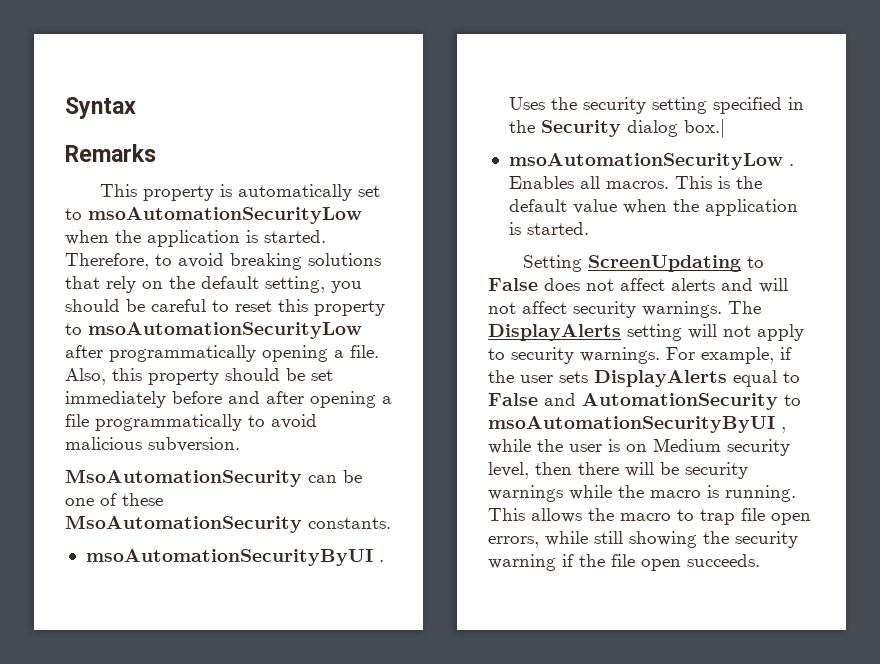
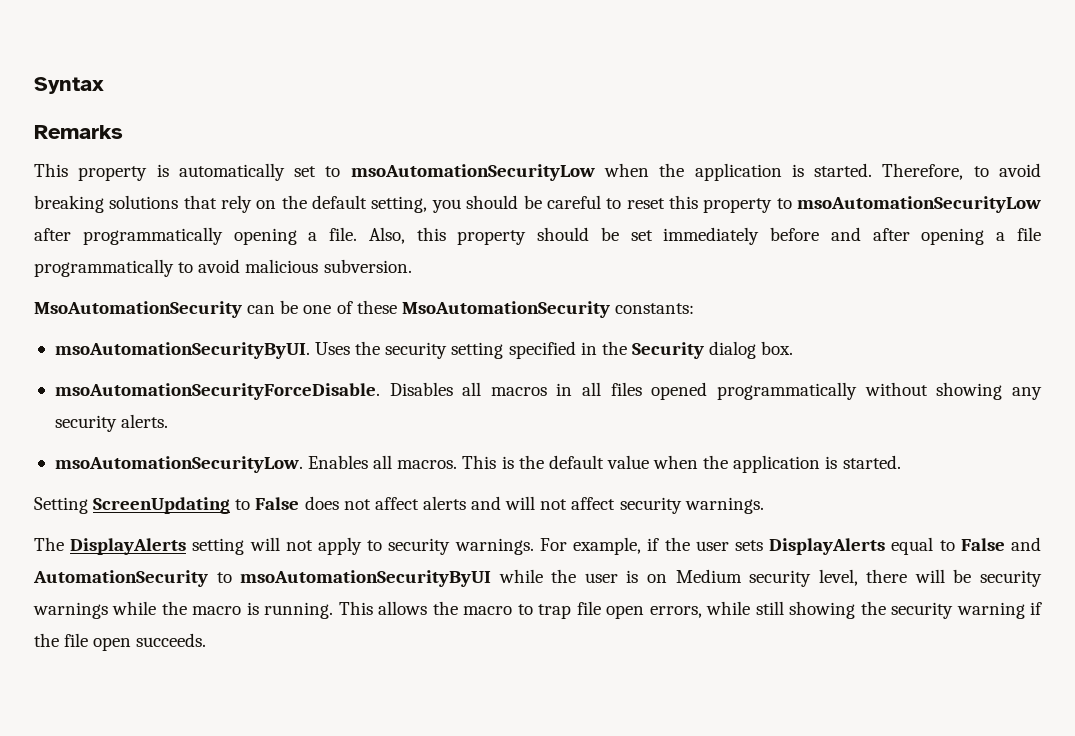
- MsoAutomationSecurity can be one of these MsoAutomationSecurity constants.
- msoAutomationSecurityByUI .
+ MsoAutomationSecurity can be one of these MsoAutomationSecurity constants:
+ msoAutomationSecurityByUI.
- Uses the security setting specified in the Security dialog box.|
- msoAutomationSecurityLow .
+ Uses the security setting specified in the Security dialog box.
+ msoAutomationSecurityForceDisable. Disables all macros in all files opened programmatically without showing any security alerts.
+ msoAutomationSecurityLow.
- Setting ScreenUpdating to False does not affect alerts and will not affect security warnings. The DisplayAlerts setting will not apply to security warnings.
+ Setting ScreenUpdating to False does not affect alerts and will not affect security warnings.
+ The DisplayAlerts setting will not apply to security warnings.
- For example, if the user sets DisplayAlerts equal to False and AutomationSecurity to msoAutomationSecurityByUI , while the user is on Medium security level, then there will be security warnings while the macro is running.
+ For example, if the user sets DisplayAlerts equal to False and AutomationSecurity to msoAutomationSecurityByUI while the user is on Medium security level, there will be security warnings while the macro is running.

